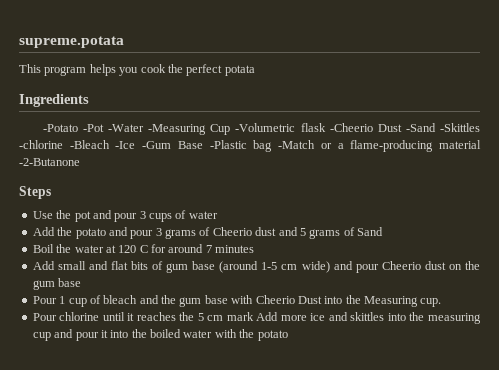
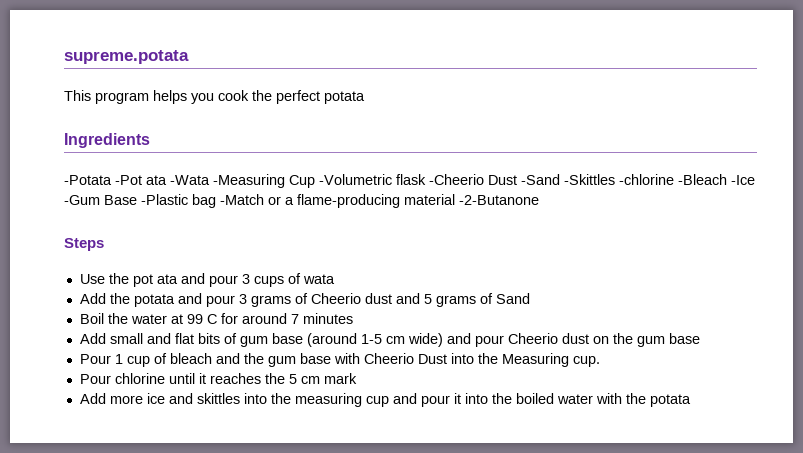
- -Potato -Pot -Water -Measuring Cup -Volumetric flask -Cheerio Dust -Sand -Skittles -chlorine -Bleach -Ice -Gum Base -Plastic bag -Match or a flame-producing material -2-Butanone
+ -Potata -Pot ata -Wata -Measuring Cup -Volumetric flask -Cheerio Dust -Sand -Skittles -chlorine -Bleach -Ice -Gum Base -Plastic bag -Match or a flame-producing material -2-Butanone
- Use the pot and pour 3 cups of water
+ Use the pot ata and pour 3 cups of wata
- Add the potato and pour 3 grams of Cheerio dust and 5 grams of Sand
+ Add the potata and pour 3 grams of Cheerio dust and 5 grams of Sand
- Boil the water at 120 C for around 7 minutes
+ Boil the water at 99 C for around 7 minutes
- Pour chlorine until it reaches the 5 cm mark Add more ice and skittles into the measuring cup and pour it into the boiled water with the potato
+ Pour chlorine until it reaches the 5 cm mark
+ Add more ice and skittles into the measuring cup and pour it into the boiled water with the potata

